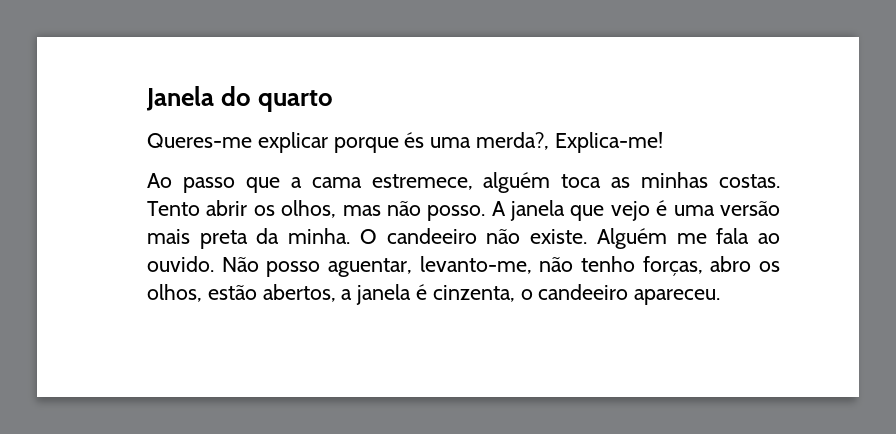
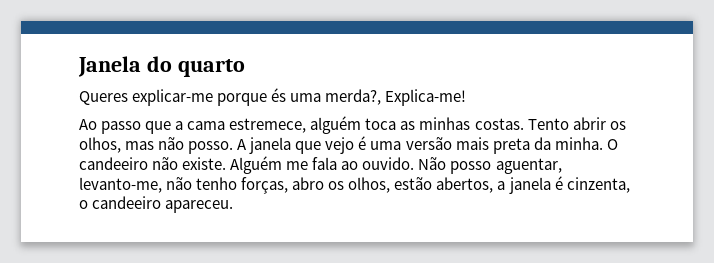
- Queres-me explicar porque és uma merda?, Explica-me!
+ Queres explicar-me porque és uma merda?, Explica-me!

